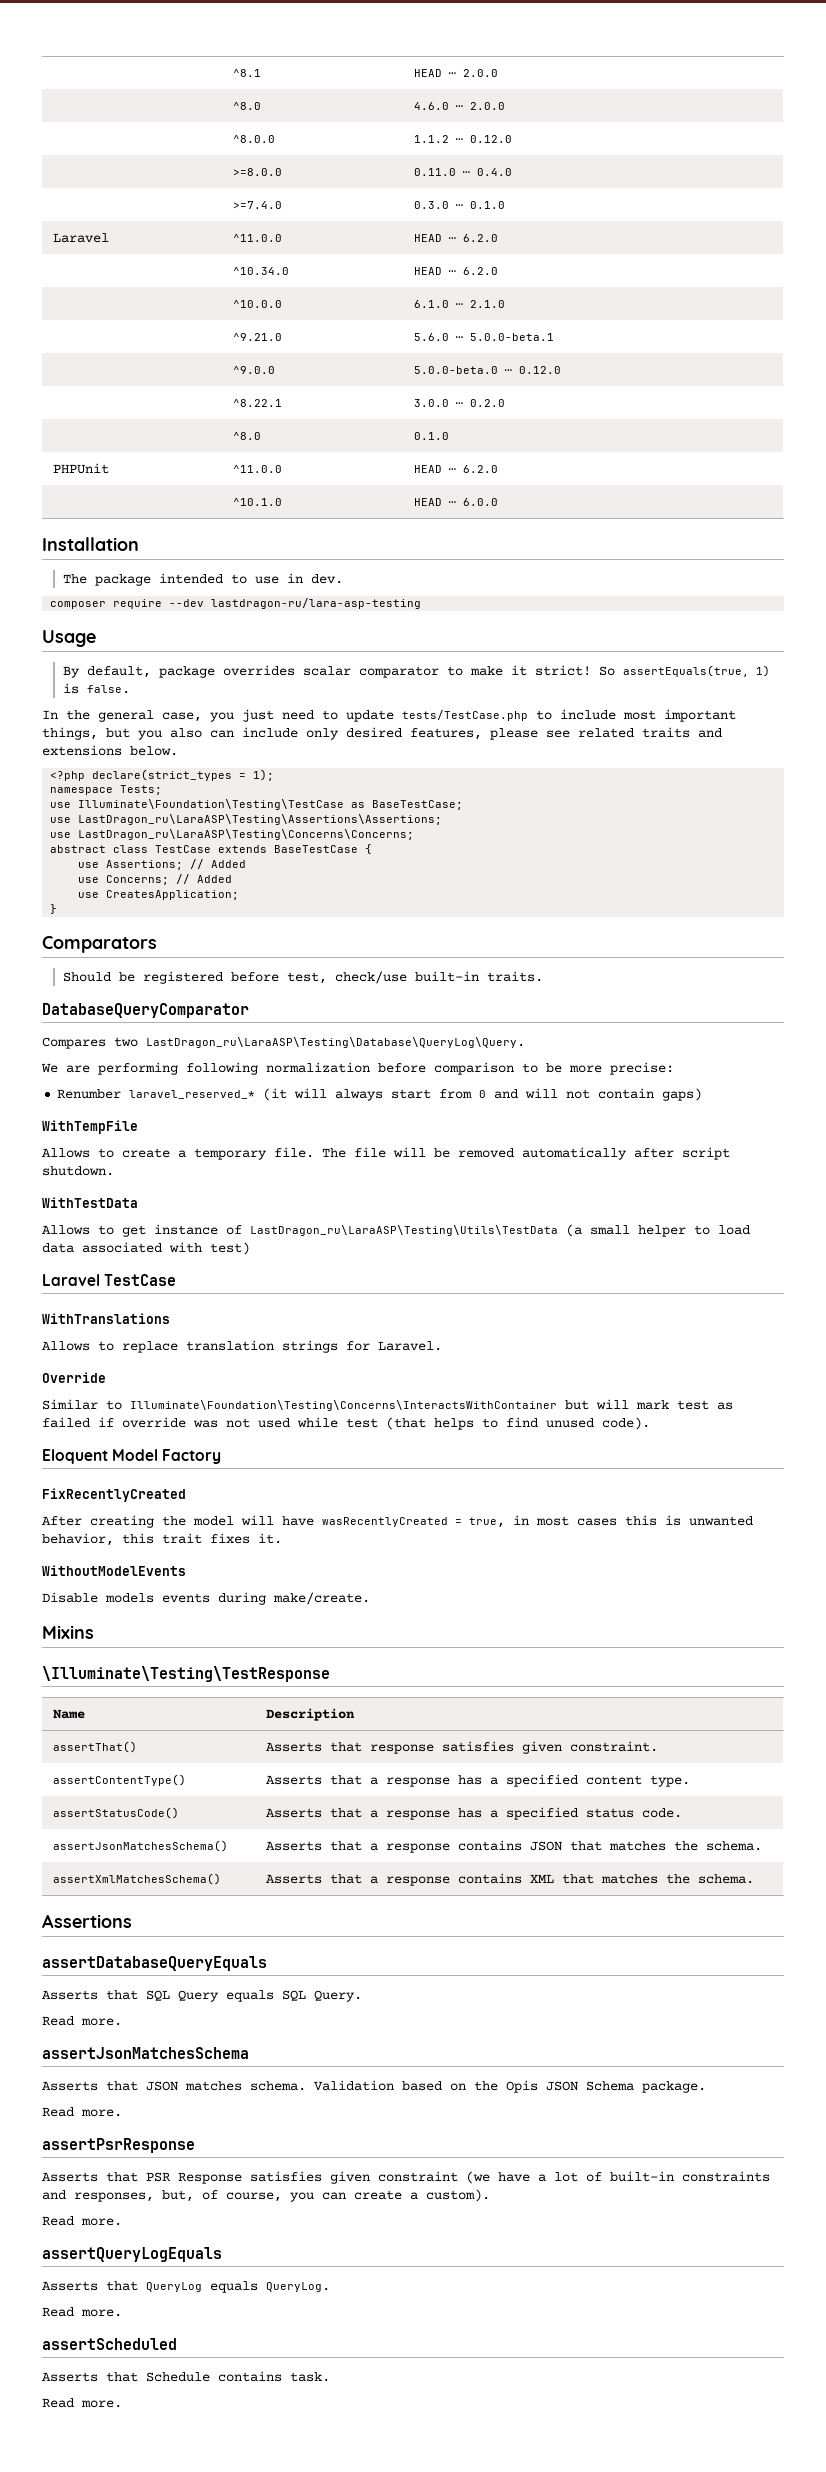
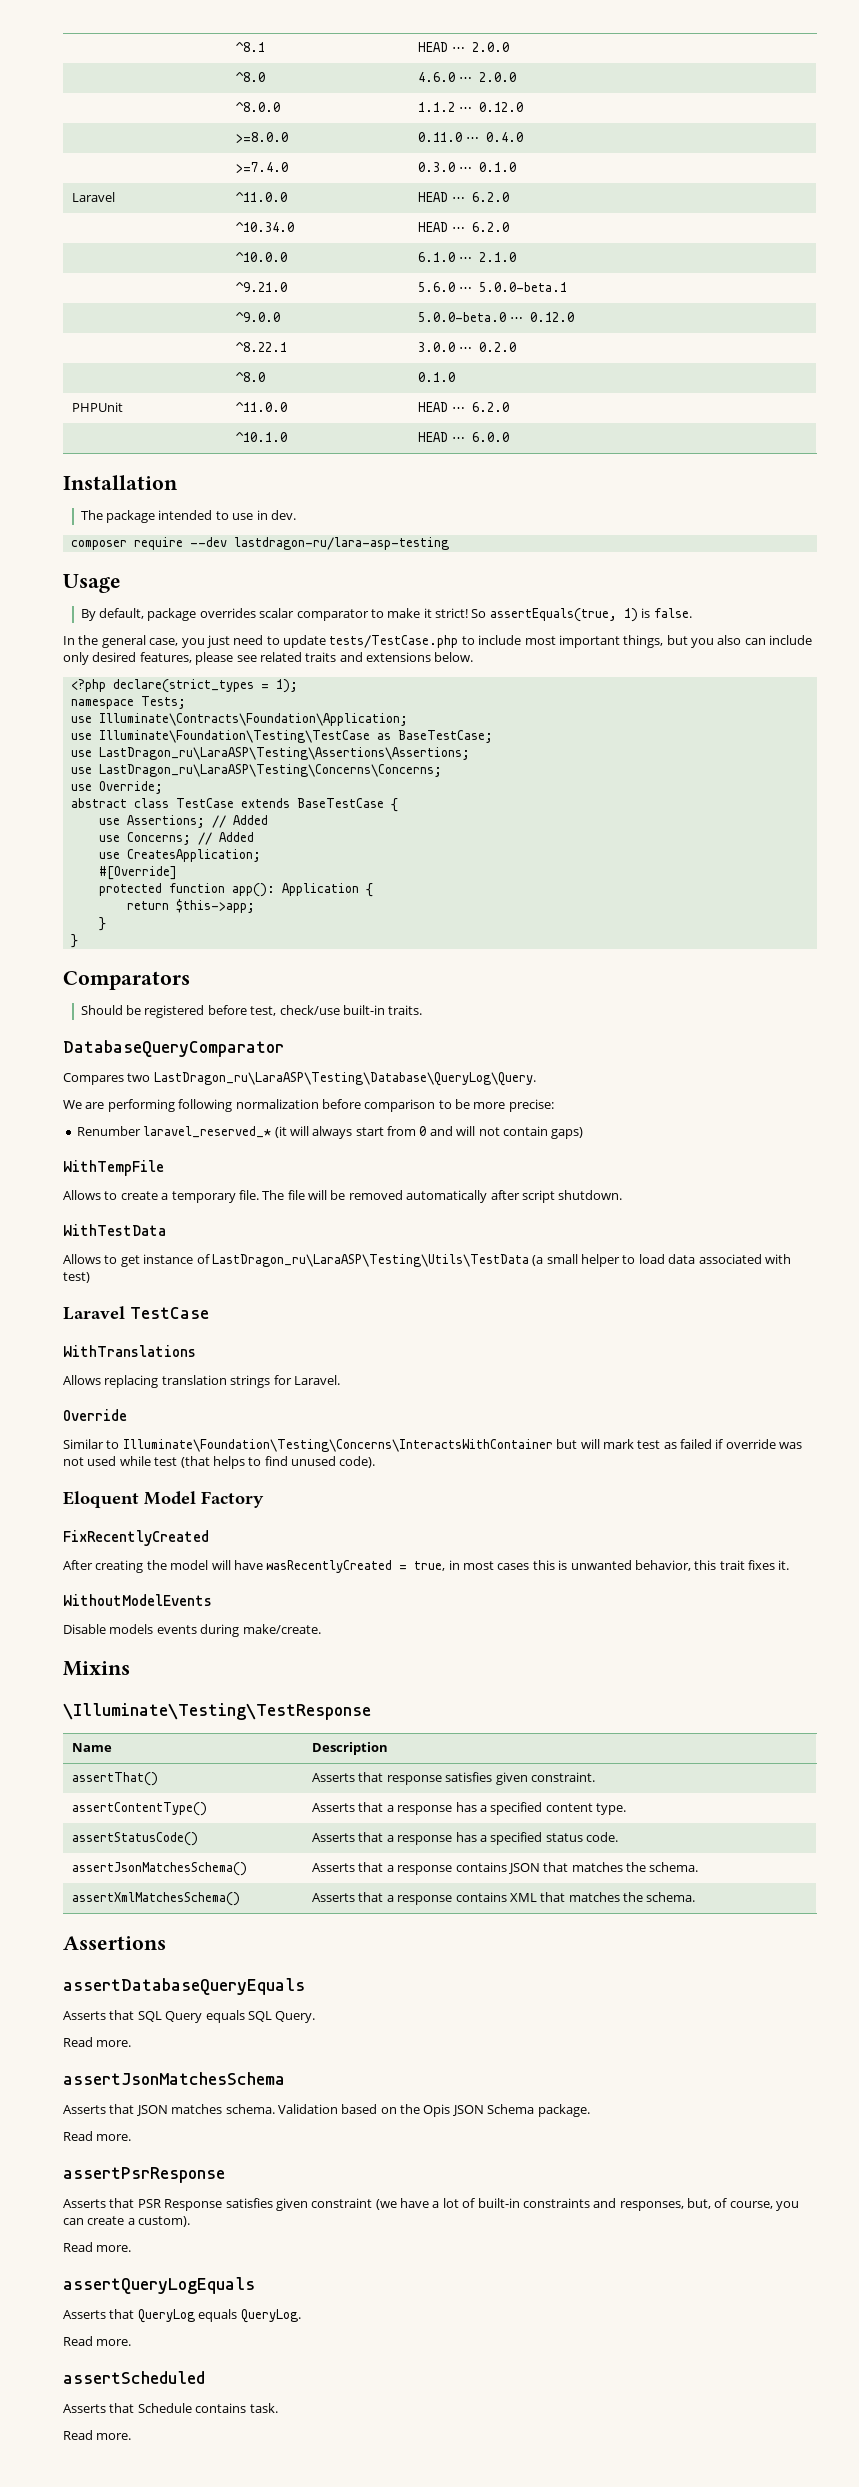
+ use Illuminate\Contracts\Foundation\Application;
+ use Override;
+ #[Override]
+ protected function app(): Application {
+ return $this->app;
+ }
- Allows to replace translation strings for Laravel.
+ Allows replacing translation strings for Laravel.

